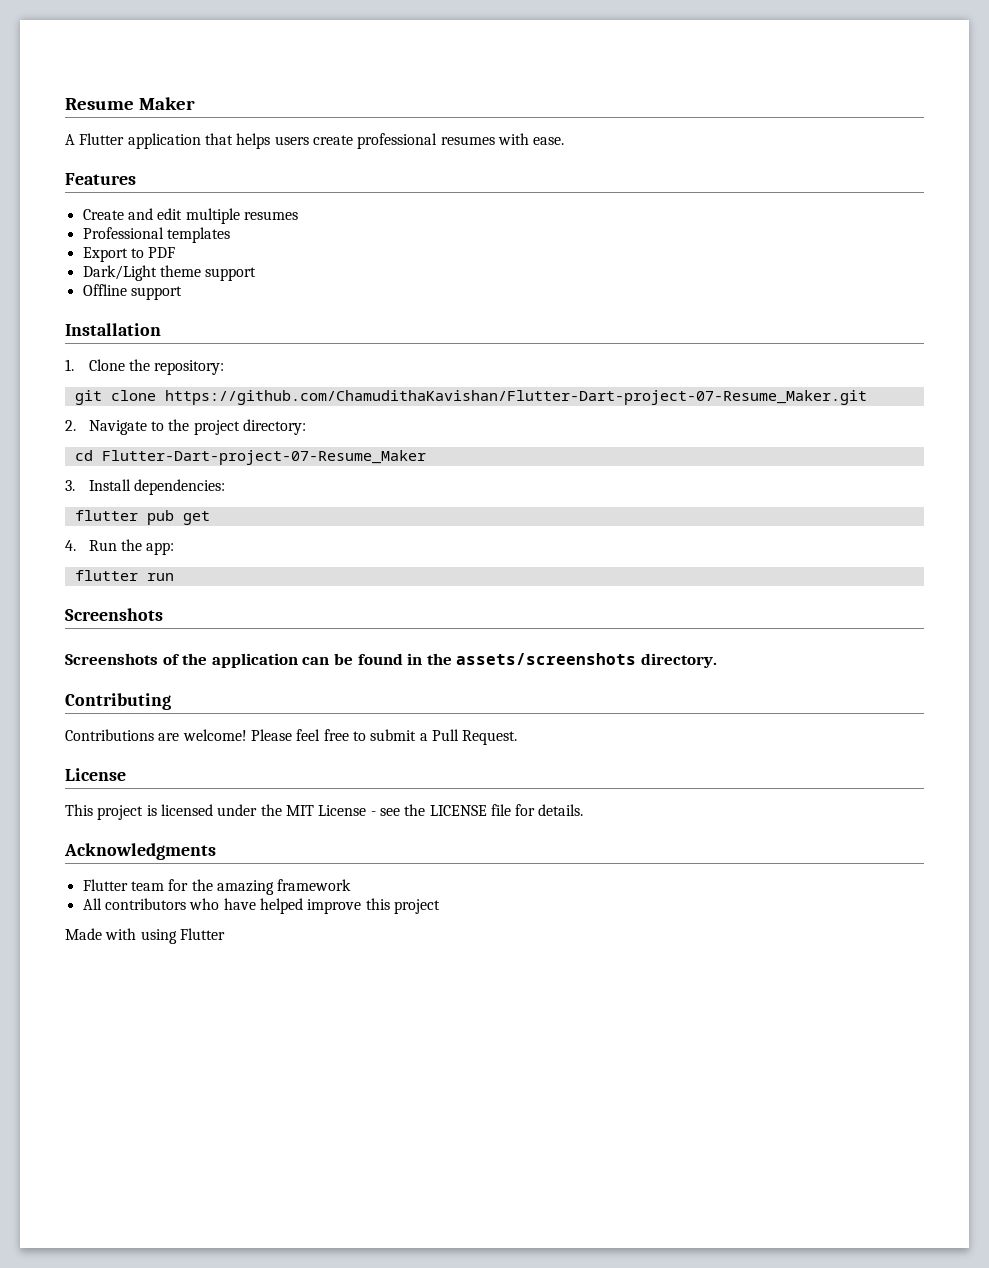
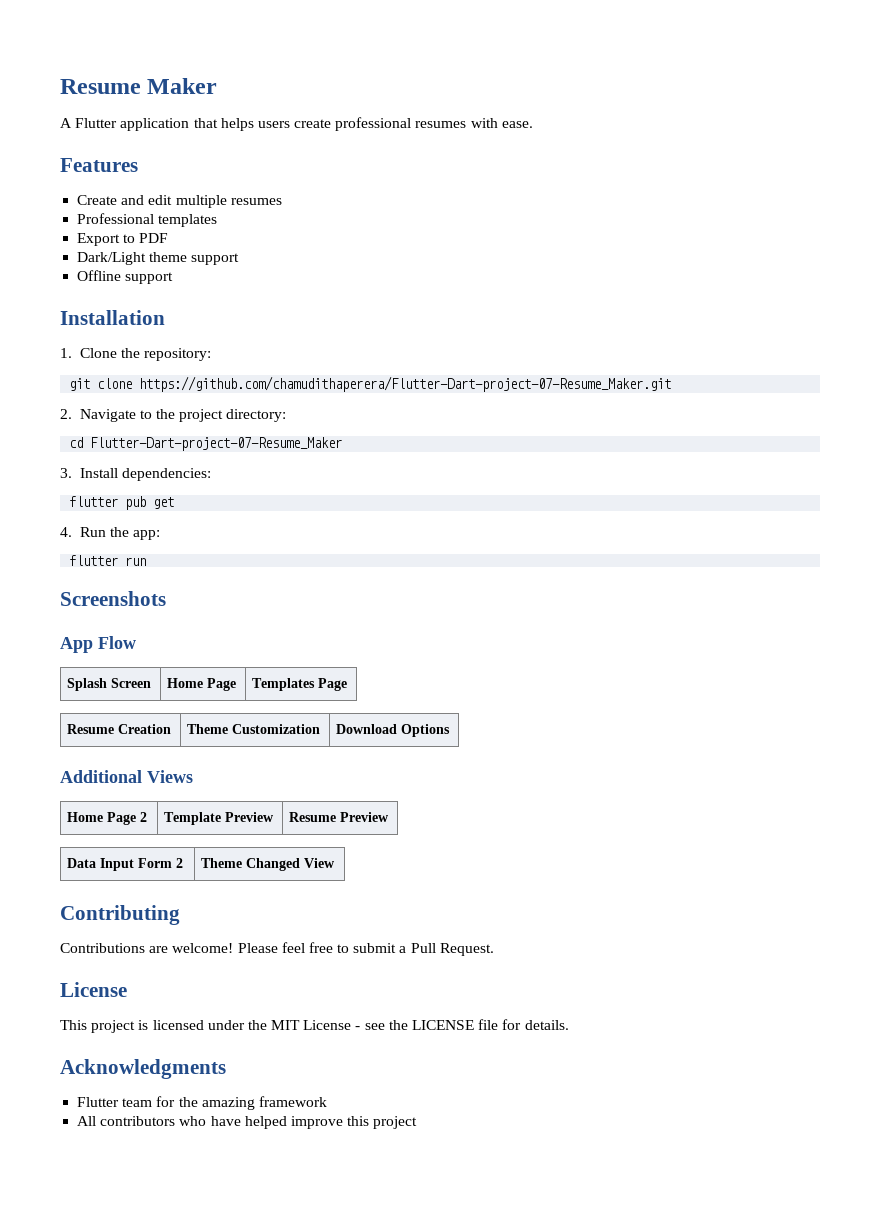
- git clone https://github.com/ChamudithaKavishan/Flutter-Dart-project-07-Resume_Maker.git
+ git clone https://github.com/chamudithaperera/Flutter-Dart-project-07-Resume_Maker.git
- Screenshots of the application can be found in the assets/screenshots directory.
+ App Flow
+ Splash Screen | Home Page | Templates Page
+ Resume Creation | Theme Customization | Download Options
+ Additional Views
+ Home Page 2 | Template Preview | Resume Preview
+ Data Input Form 2 | Theme Changed View
- Made with using Flutter

